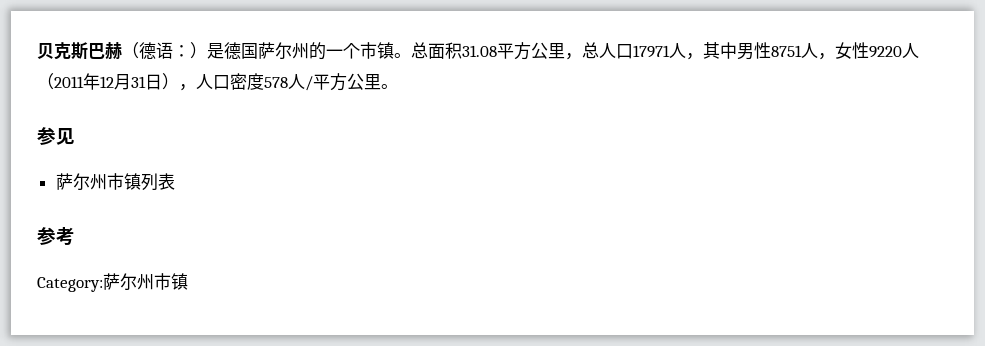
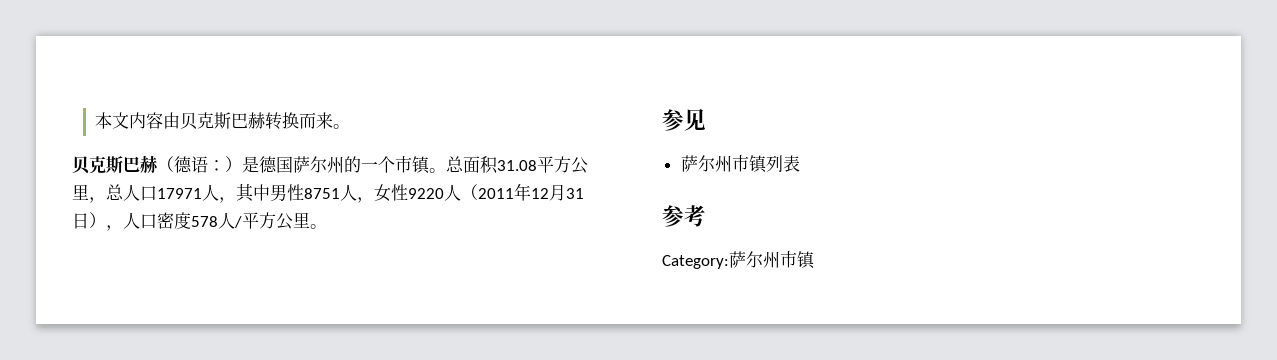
+ 本文内容由贝克斯巴赫转换而来。

